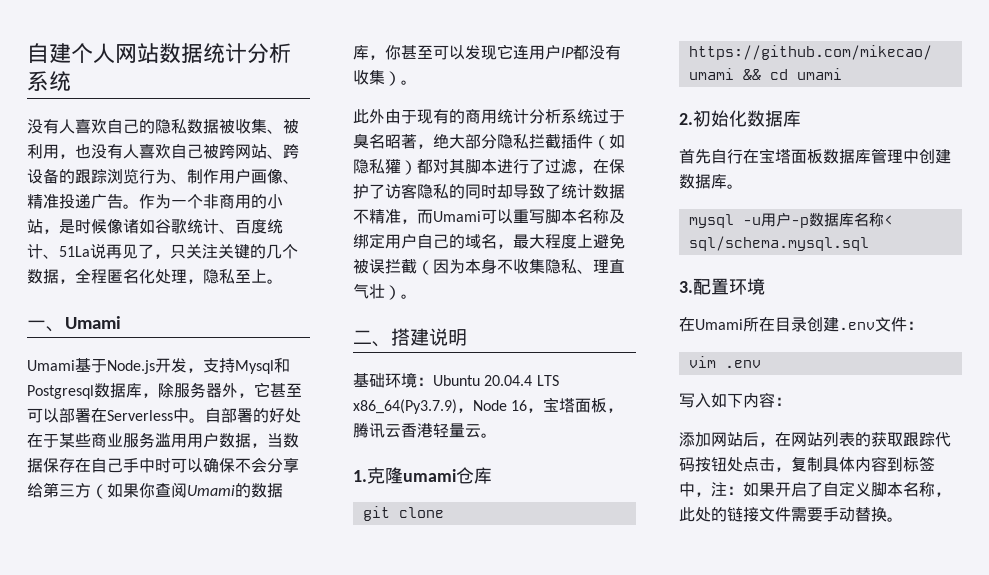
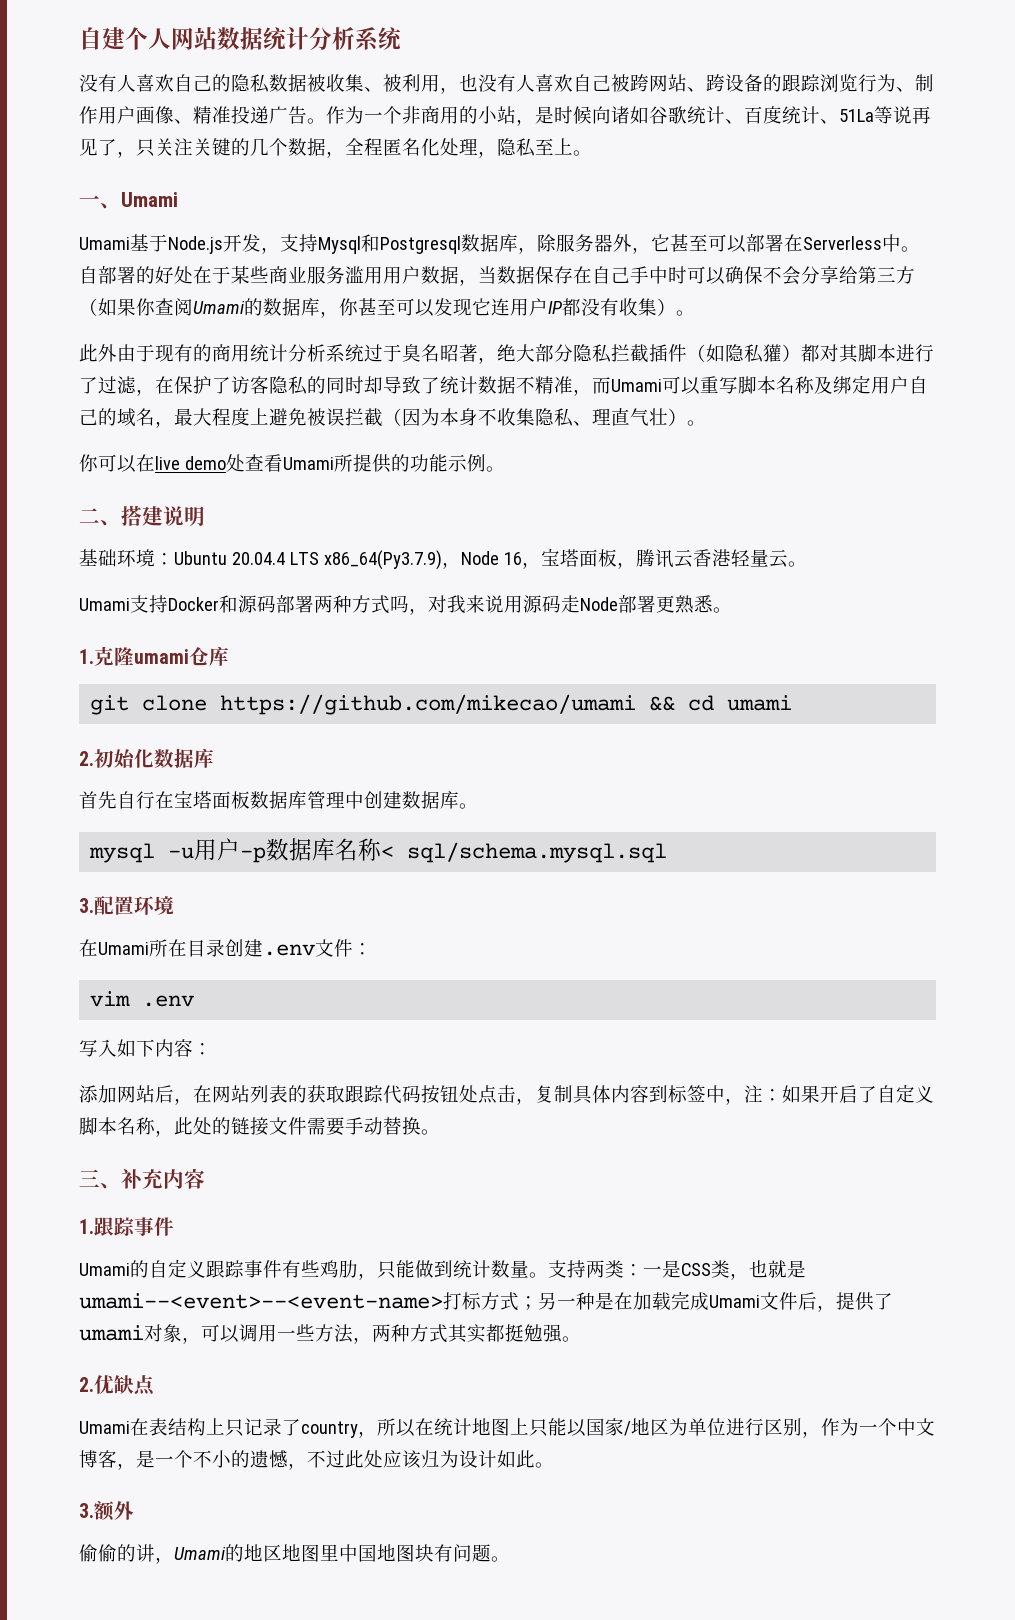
- 作为一个非商用的小站，是时候像诸如谷歌统计、百度统计、51La说再见了，只关注关键的几个数据，全程匿名化处理，隐私至上。
+ 作为一个非商用的小站，是时候向诸如谷歌统计、百度统计、51La等说再见了，只关注关键的几个数据，全程匿名化处理，隐私至上。
+ 你可以在live demo处查看Umami所提供的功能示例。
+ Umami支持Docker和源码部署两种方式吗，对我来说用源码走Node部署更熟悉。
+ 三、补充内容
+ 1.跟踪事件
+ Umami的自定义跟踪事件有些鸡肋，只能做到统计数量。支持两类：一是CSS类，也就是umami--<event>--<event-name>打标方式；另一种是在加载完成Umami文件后，提供了umami对象，可以调用一些方法，两种方式其实都挺勉强。
+ 2.优缺点
+ Umami在表结构上只记录了country，所以在统计地图上只能以国家/地区为单位进行区别，作为一个中文博客，是一个不小的遗憾，不过此处应该归为设计如此。
+ 3.额外
+ 偷偷的讲，Umami的地区地图里中国地图块有问题。

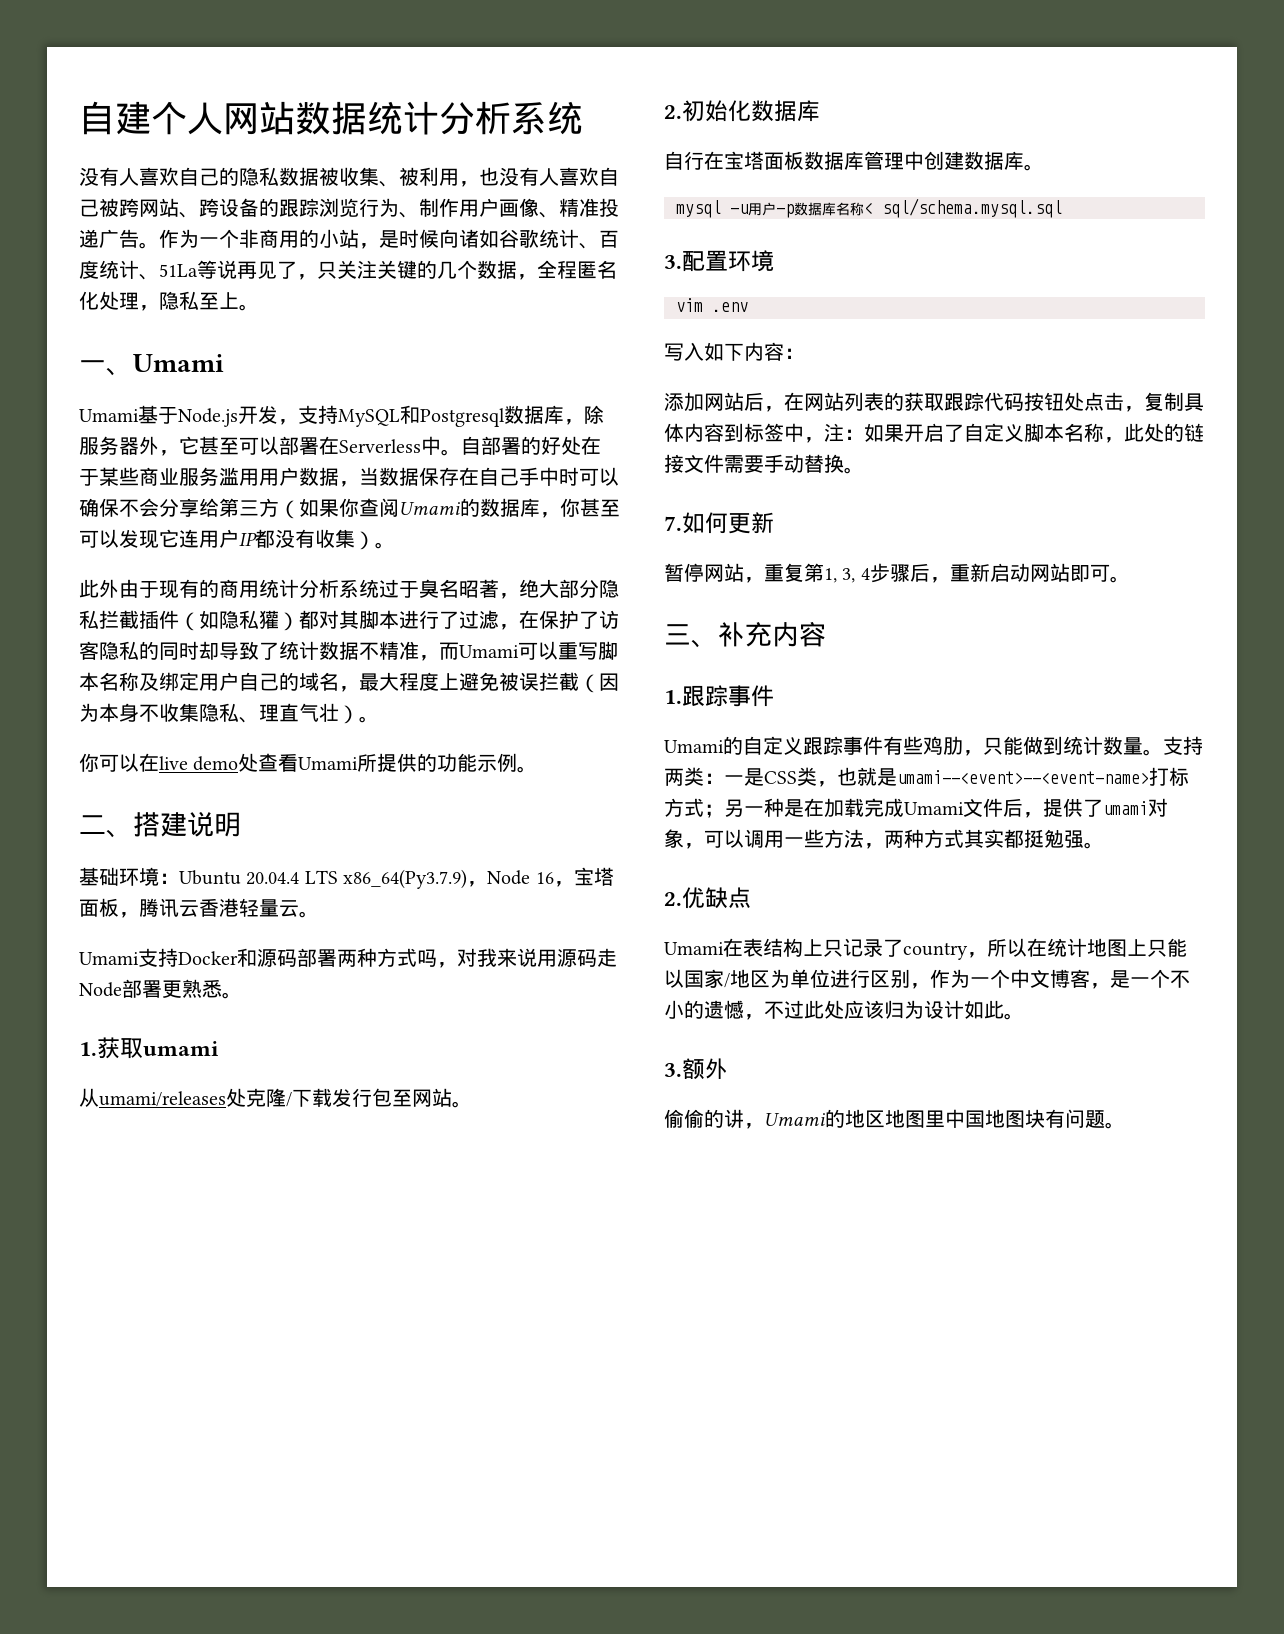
- Umami基于Node.js开发，支持Mysql和Postgresql数据库，除服务器外，它甚至可以部署在Serverless中。
+ Umami基于Node.js开发，支持MySQL和Postgresql数据库，除服务器外，它甚至可以部署在Serverless中。
- 1.克隆umami仓库
- git clone https://github.com/mikecao/umami && cd umami
+ 1.获取umami
+ 从umami/releases处克隆/下载发行包至网站。
- 首先自行在宝塔面板数据库管理中创建数据库。
+ 自行在宝塔面板数据库管理中创建数据库。
- 在Umami所在目录创建.env文件：
+ 7.如何更新
+ 暂停网站，重复第1, 3, 4步骤后，重新启动网站即可。

